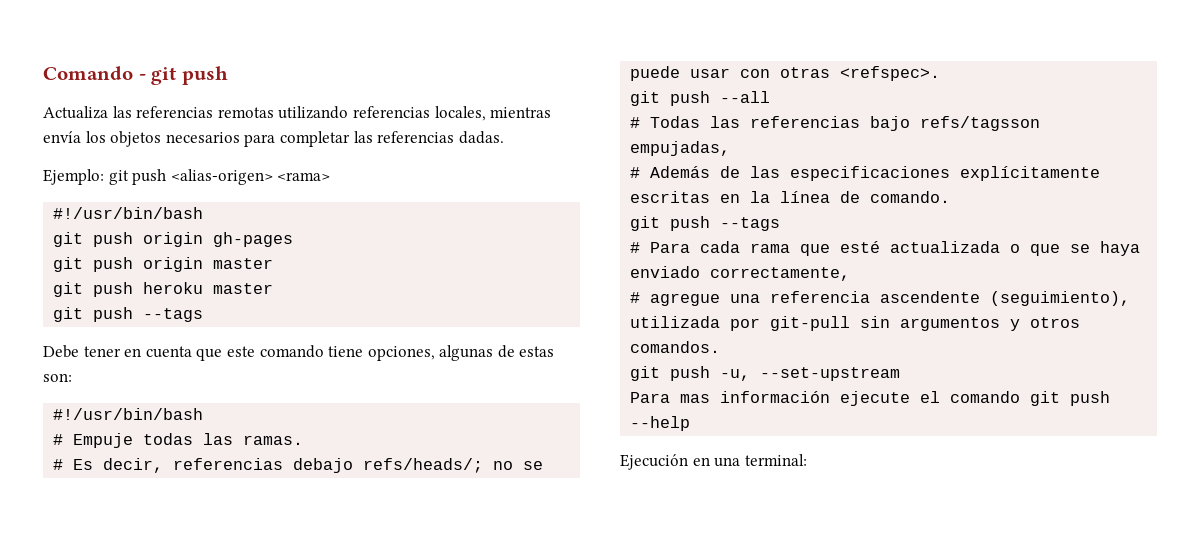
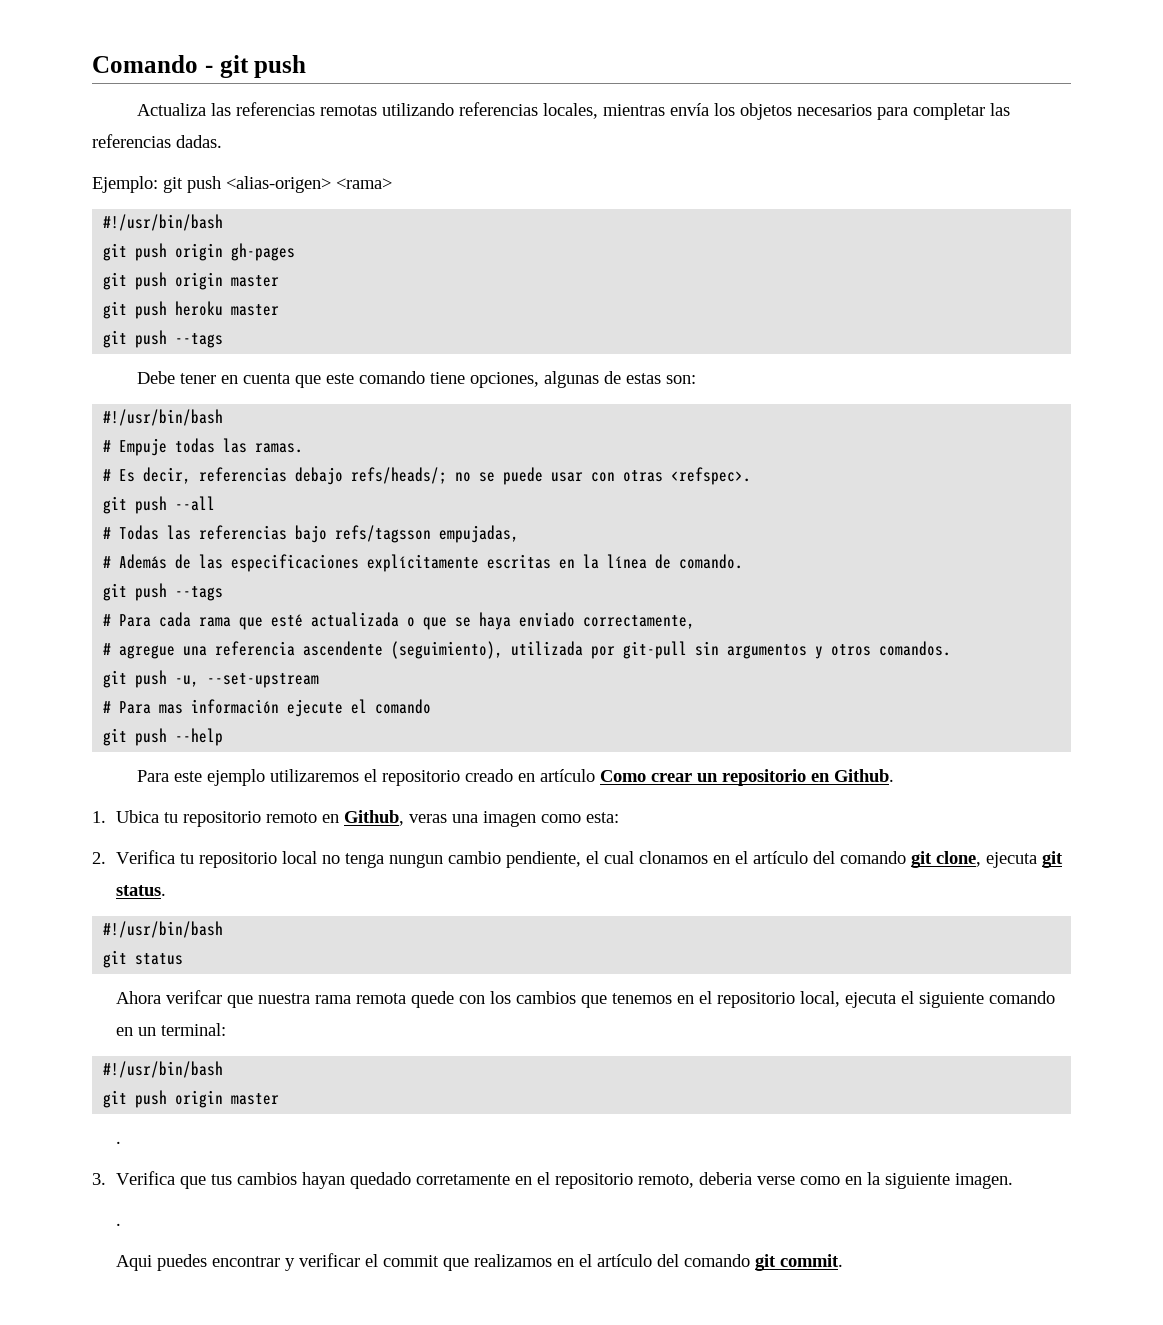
- Para mas información ejecute el comando git push --help
+ # Para mas información ejecute el comando
+ git push --help
- Ejecución en una terminal:
+ Para este ejemplo utilizaremos el repositorio creado en artículo Como crear un repositorio en Github.
+ 1. Ubica tu repositorio remoto en Github, veras una imagen como esta:
+ 2. Verifica tu repositorio local no tenga nungun cambio pendiente, el cual clonamos en el artículo del comando git clone, ejecuta git status.
+ #!/usr/bin/bash
+ git status
+ Ahora verifcar que nuestra rama remota quede con los cambios que tenemos en el repositorio local, ejecuta el siguiente comando en un terminal:
+ #!/usr/bin/bash
+ git push origin master
+ .
+ 3. Verifica que tus cambios hayan quedado corretamente en el repositorio remoto, deberia verse como en la siguiente imagen.
+ .
+ Aqui puedes encontrar y verificar el commit que realizamos en el artículo del comando git commit.

